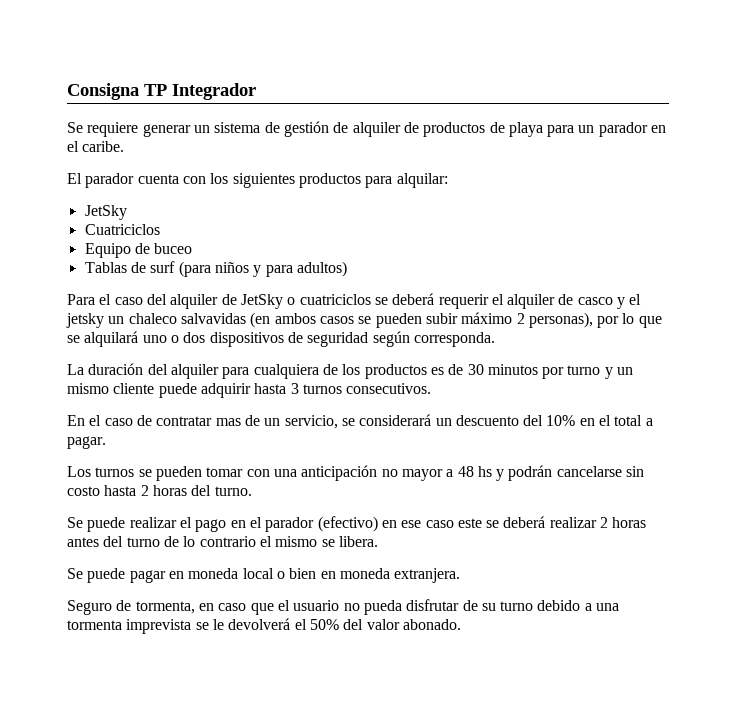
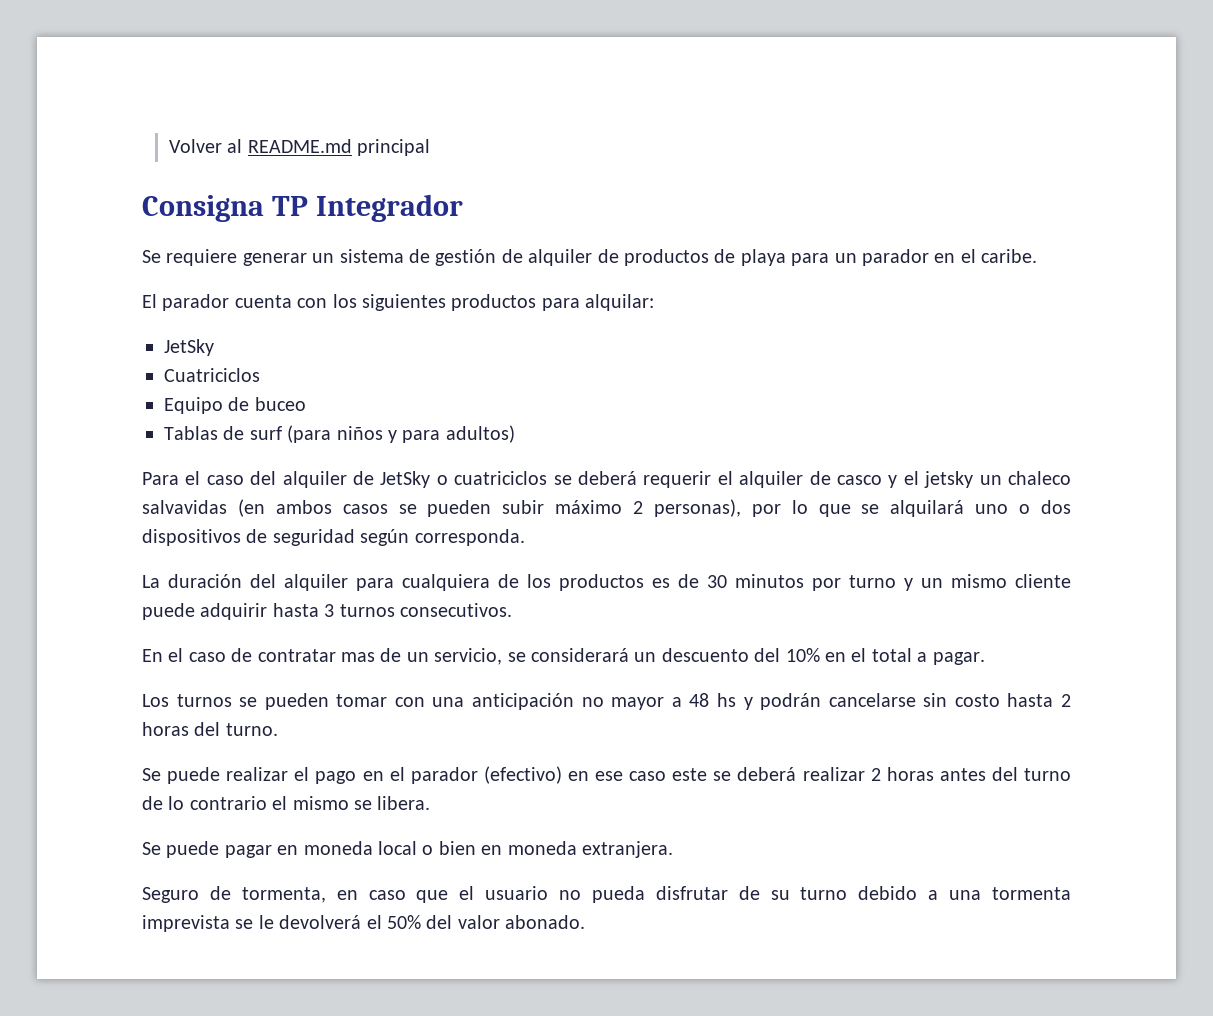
+ Volver al README.md principal

